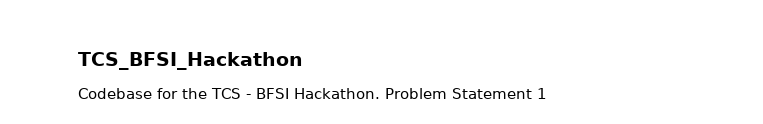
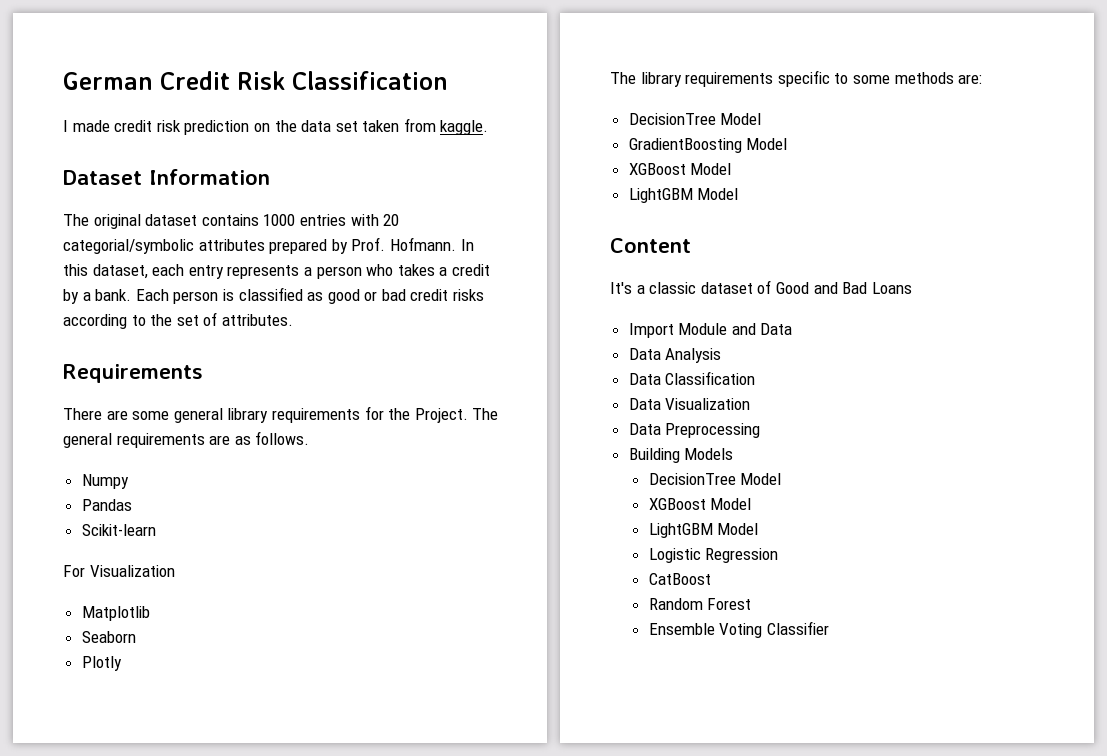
- TCS_BFSI_Hackathon
- Codebase for the TCS - BFSI Hackathon. Problem Statement 1
+ German Credit Risk Classification
+ I made credit risk prediction on the data set taken from kaggle.
+ Dataset Information
+ The original dataset contains 1000 entries with 20 categorial/symbolic attributes prepared by Prof. Hofmann. In this dataset, each entry represents a person who takes a credit by a bank. Each person is classified as good or bad credit risks according to the set of attributes.
+ Requirements
+ There are some general library requirements for the Project. The general requirements are as follows.
+ Numpy
+ Pandas
+ Scikit-learn
+ For Visualization
+ Matplotlib
+ Seaborn
+ Plotly
+ The library requirements specific to some methods are:
+ DecisionTree Model
+ GradientBoosting Model
+ XGBoost Model
+ LightGBM Model
+ Content
+ It's a classic dataset of Good and Bad Loans
+ Import Module and Data
+ Data Analysis
+ Data Classification
+ Data Visualization
+ Data Preprocessing
+ Building Models
+ DecisionTree Model
+ XGBoost Model
+ LightGBM Model
+ Logistic Regression
+ CatBoost
+ Random Forest
+ Ensemble Voting Classifier

